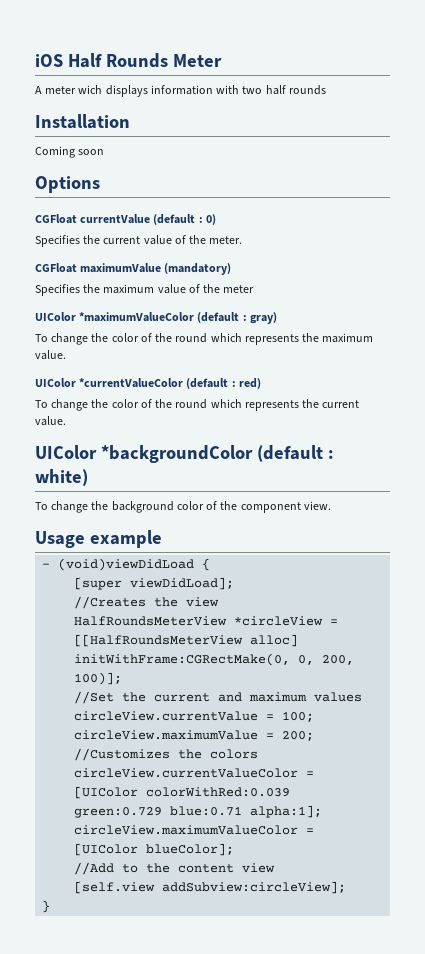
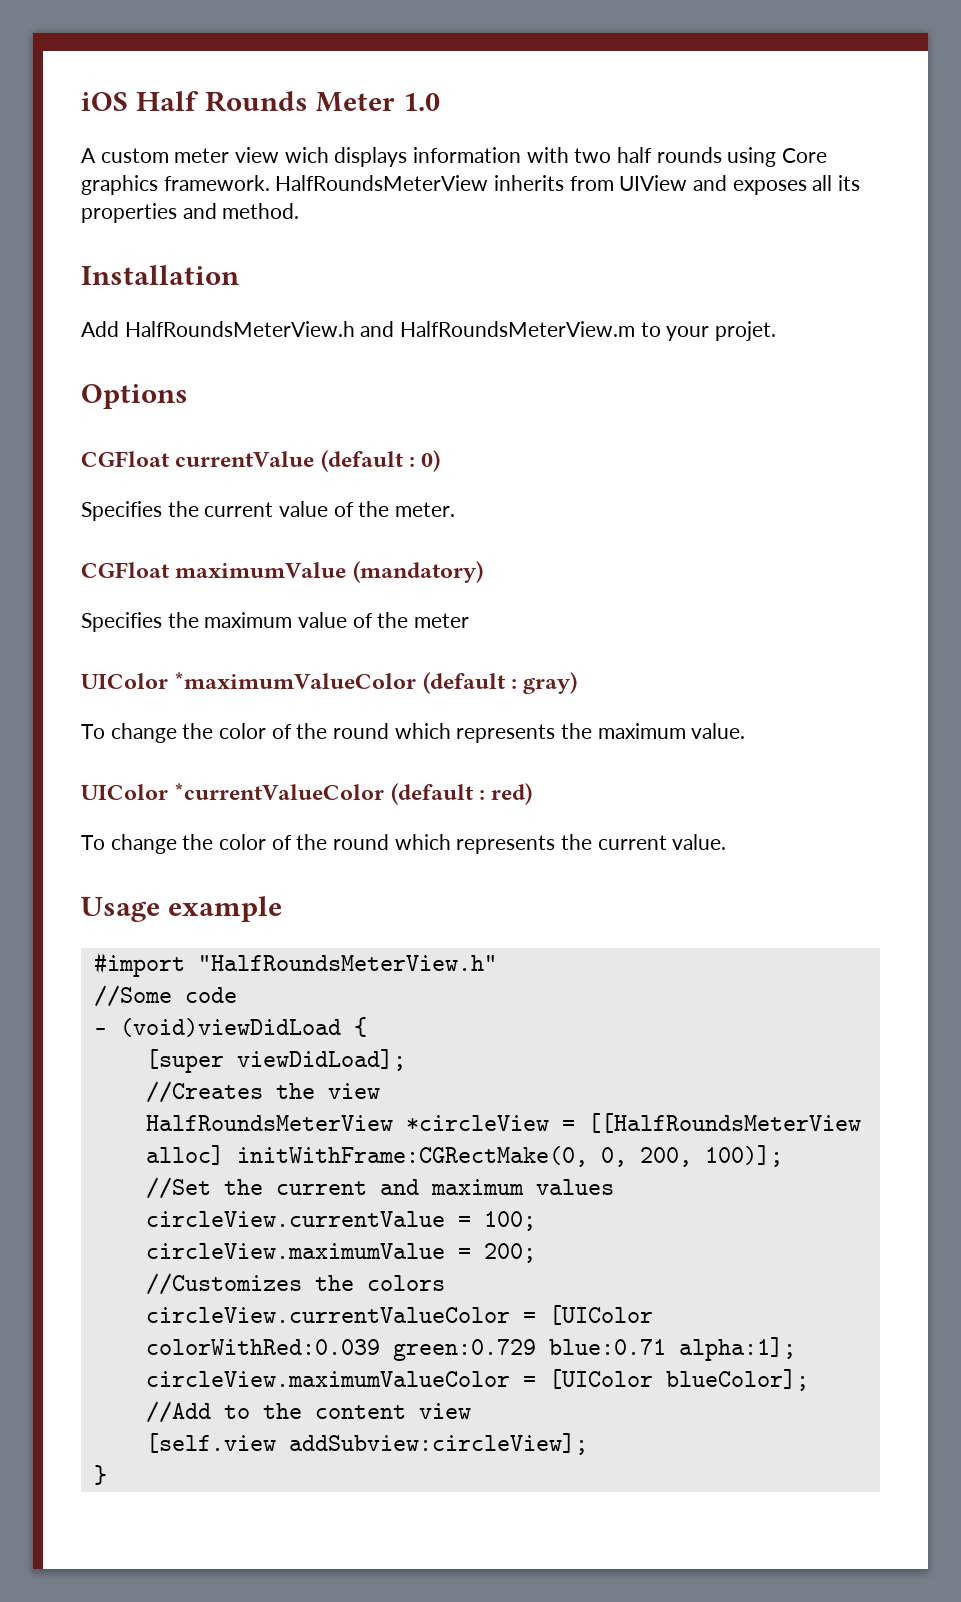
- iOS Half Rounds Meter
+ iOS Half Rounds Meter 1.0
- A meter wich displays information with two half rounds
+ A custom meter view wich displays information with two half rounds using Core graphics framework. HalfRoundsMeterView inherits from UIView and exposes all its properties and method.
  Installation
- Coming soon
+ Add HalfRoundsMeterView.h and HalfRoundsMeterView.m to your projet.
- UIColor *backgroundColor (default : white)
- To change the background color of the component view.
  Usage example
+ #import "HalfRoundsMeterView.h"
+ //Some code

